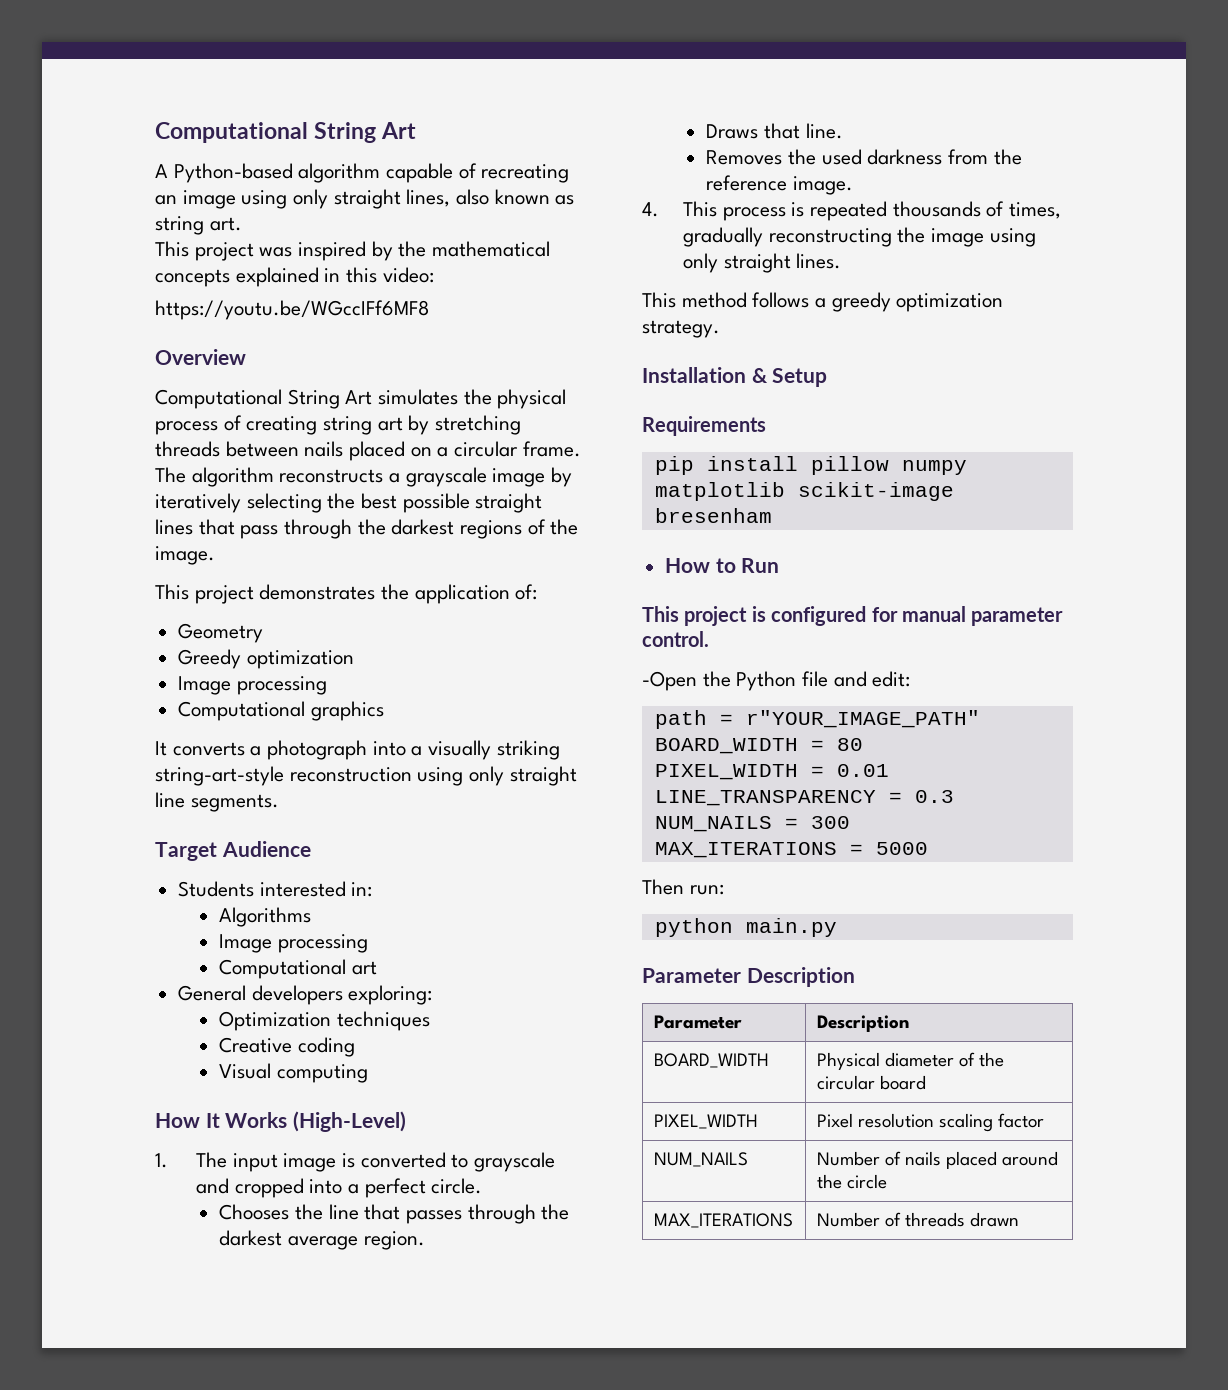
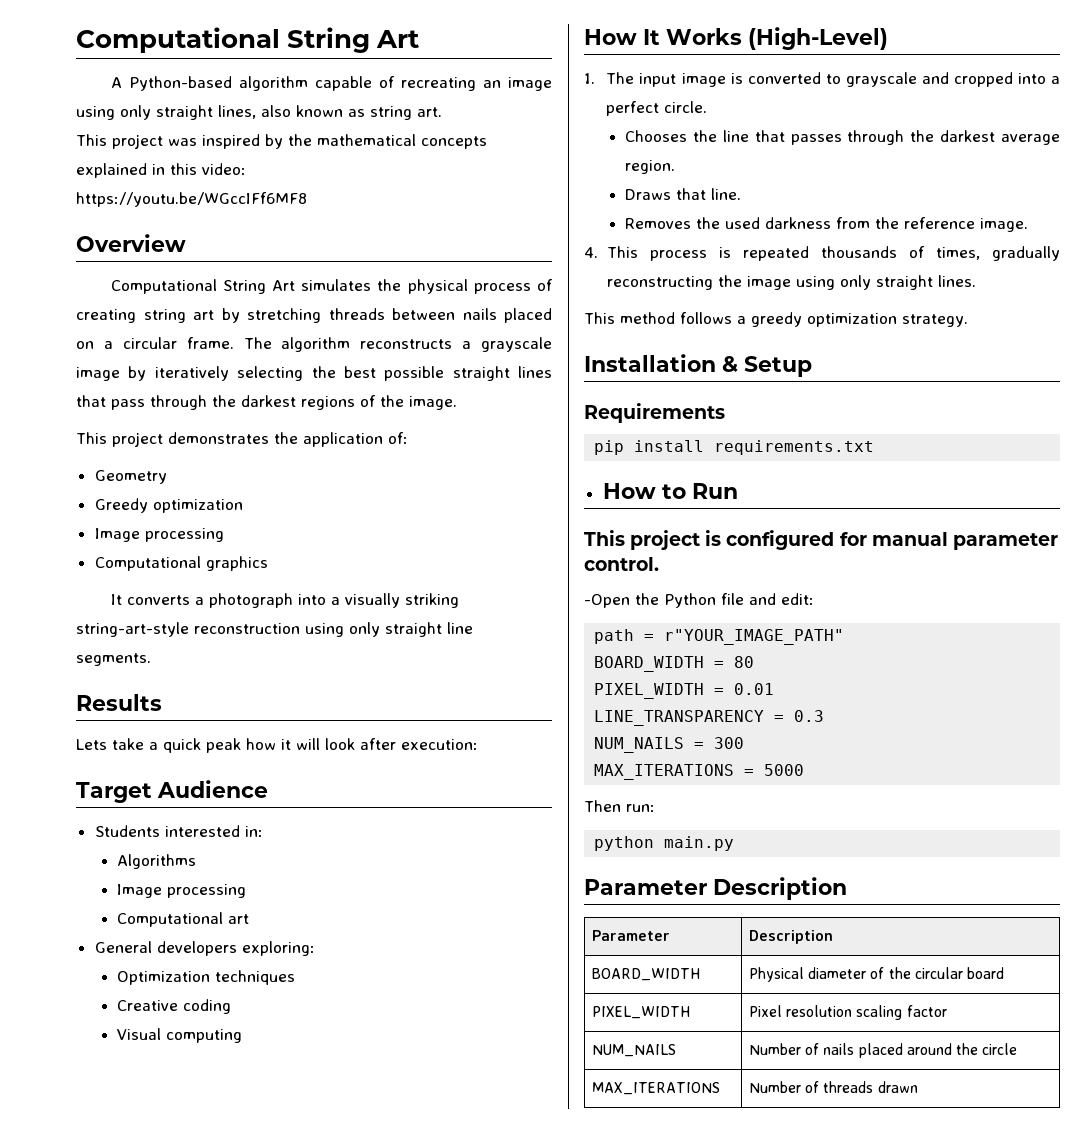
+ Results
+ Lets take a quick peak how it will look after execution:
- pip install pillow numpy matplotlib scikit-image bresenham
+ pip install requirements.txt

